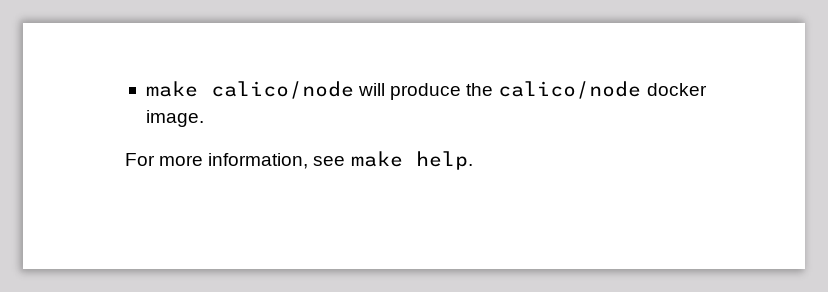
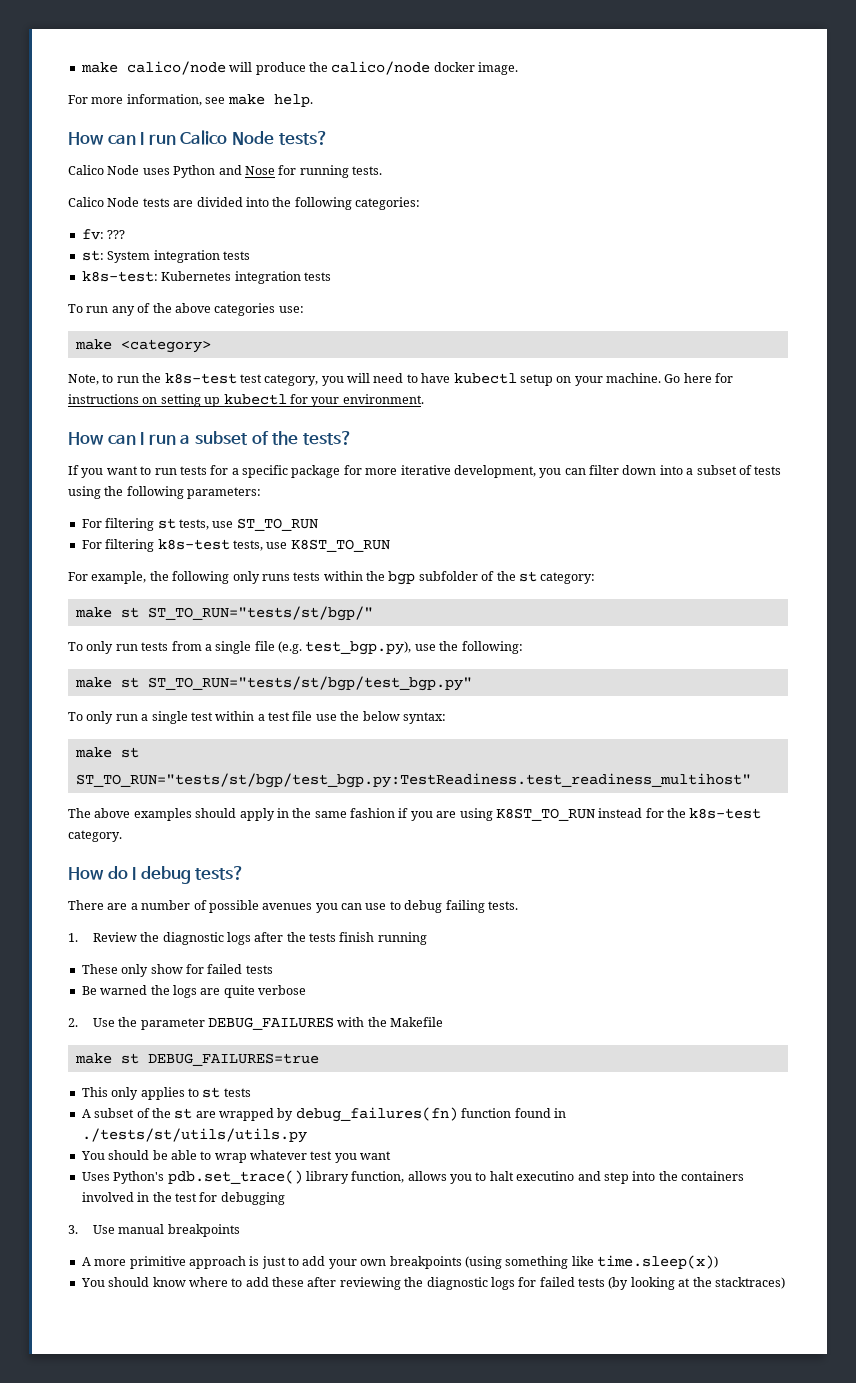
+ How can I run Calico Node tests?
+ Calico Node uses Python and Nose for running tests.
+ Calico Node tests are divided into the following categories:
+ fv: ???
+ st: System integration tests
+ k8s-test: Kubernetes integration tests
+ To run any of the above categories use:
+ make <category>
+ Note, to run the k8s-test test category, you will need to have kubectl setup on your machine. Go here for instructions on setting up kubectl for your environment.
+ How can I run a subset of the tests?
+ If you want to run tests for a specific package for more iterative development, you can filter down into a subset of tests using the following parameters:
+ For filtering st tests, use ST_TO_RUN
+ For filtering k8s-test tests, use K8ST_TO_RUN
+ For example, the following only runs tests within the bgp subfolder of the st category:
+ make st ST_TO_RUN="tests/st/bgp/"
+ To only run tests from a single file (e.g. test_bgp.py), use the following:
+ make st ST_TO_RUN="tests/st/bgp/test_bgp.py"
+ To only run a single test within a test file use the below syntax:
+ make st ST_TO_RUN="tests/st/bgp/test_bgp.py:TestReadiness.test_readiness_multihost"
+ The above examples should apply in the same fashion if you are using K8ST_TO_RUN instead for the k8s-test category.
+ How do I debug tests?
+ There are a number of possible avenues you can use to debug failing tests.
+ 1. Review the diagnostic logs after the tests finish running
+ These only show for failed tests
+ Be warned the logs are quite verbose
+ 2. Use the parameter DEBUG_FAILURES with the Makefile
+ make st DEBUG_FAILURES=true
+ This only applies to st tests
+ A subset of the st are wrapped by debug_failures(fn) function found in ./tests/st/utils/utils.py
+ You should be able to wrap whatever test you want
+ Uses Python's pdb.set_trace() library function, allows you to halt executino and step into the containers involved in the test for debugging
+ 3. Use manual breakpoints
+ A more primitive approach is just to add your own breakpoints (using something like time.sleep(x))
+ You should know where to add these after reviewing the diagnostic logs for failed tests (by looking at the stacktraces)

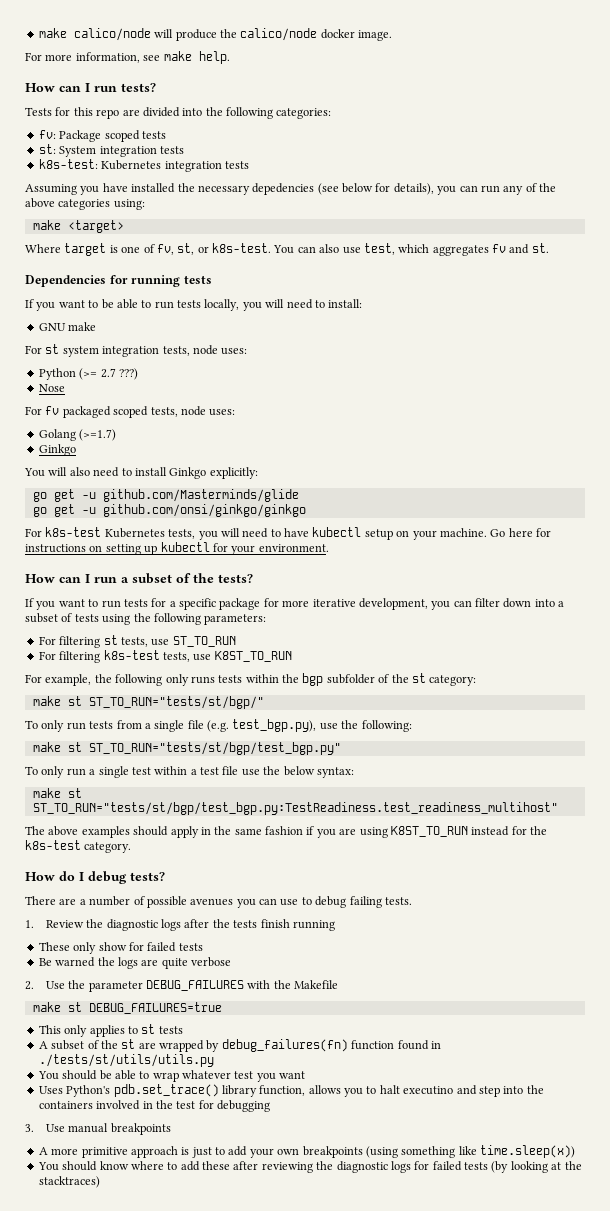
- How can I run Calico Node tests?
- Calico Node uses Python and Nose for running tests.
- Calico Node tests are divided into the following categories:
+ How can I run tests?
+ Tests for this repo are divided into the following categories:
- fv: ???
+ fv: Package scoped tests
- To run any of the above categories use:
- make <category>
- Note, to run the k8s-test test category, you will need to have kubectl setup on your machine.
+ Assuming you have installed the necessary depedencies (see below for details), you can run any of the above categories using:
+ make <target>
+ Where target is one of fv, st, or k8s-test. You can also use test, which aggregates fv and st.
+ Dependencies for running tests
+ If you want to be able to run tests locally, you will need to install:
+ GNU make
+ For st system integration tests, node uses:
+ Python (>= 2.7 ???)
+ Nose
+ For fv packaged scoped tests, node uses:
+ Golang (>=1.7)
+ Ginkgo
+ You will also need to install Ginkgo explicitly:
+ go get -u github.com/Masterminds/glide
+ go get -u github.com/onsi/ginkgo/ginkgo
+ For k8s-test Kubernetes tests, you will need to have kubectl setup on your machine.

